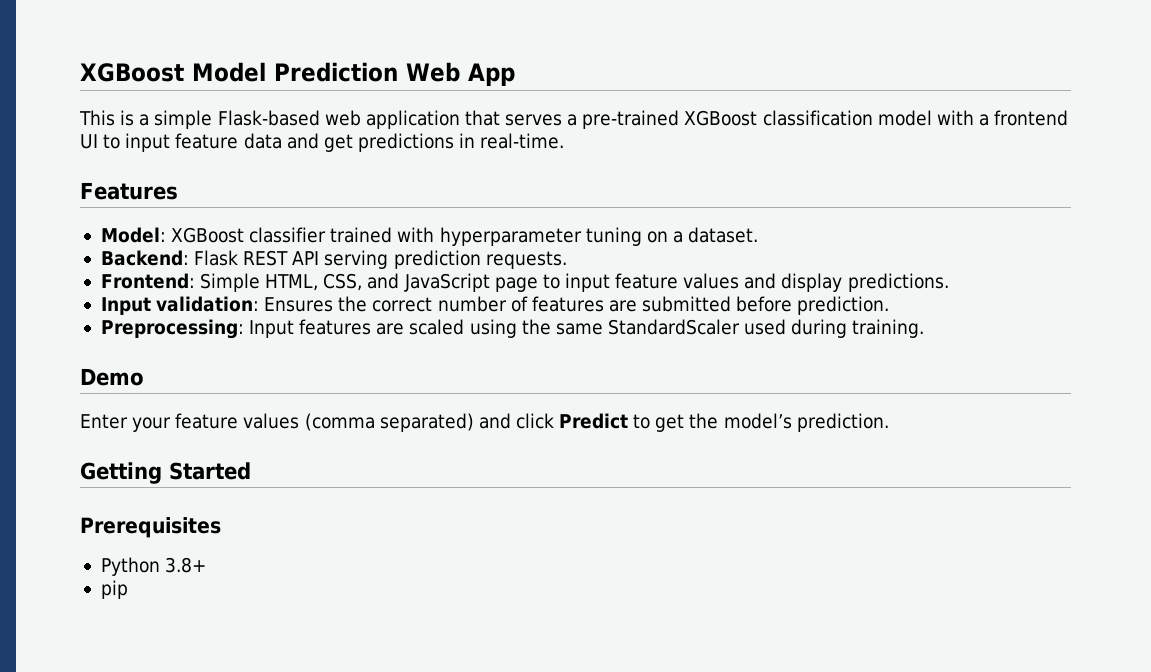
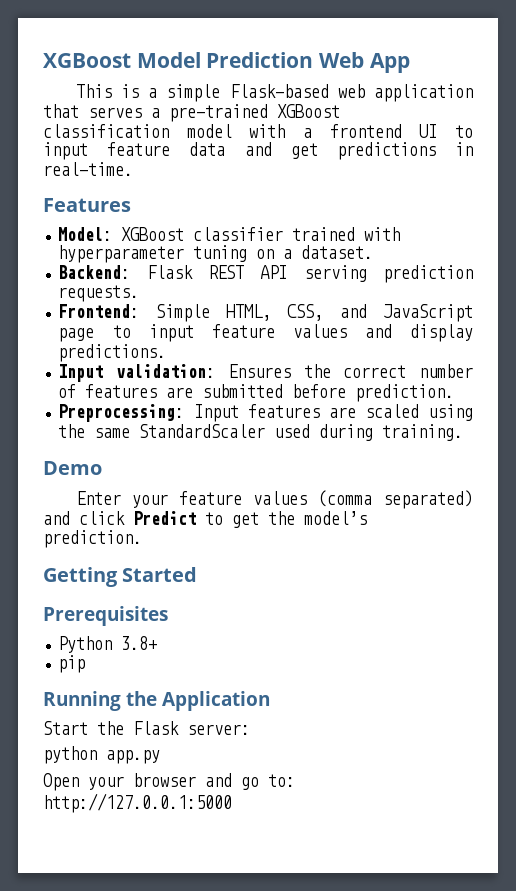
+ Running the Application
+ Start the Flask server:
+ python app.py
+ Open your browser and go to: http://127.0.0.1:5000

